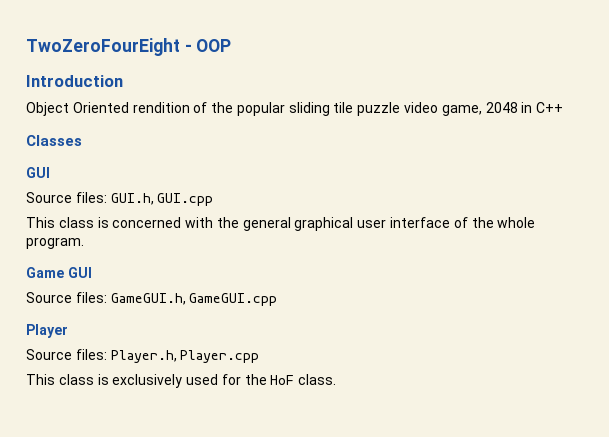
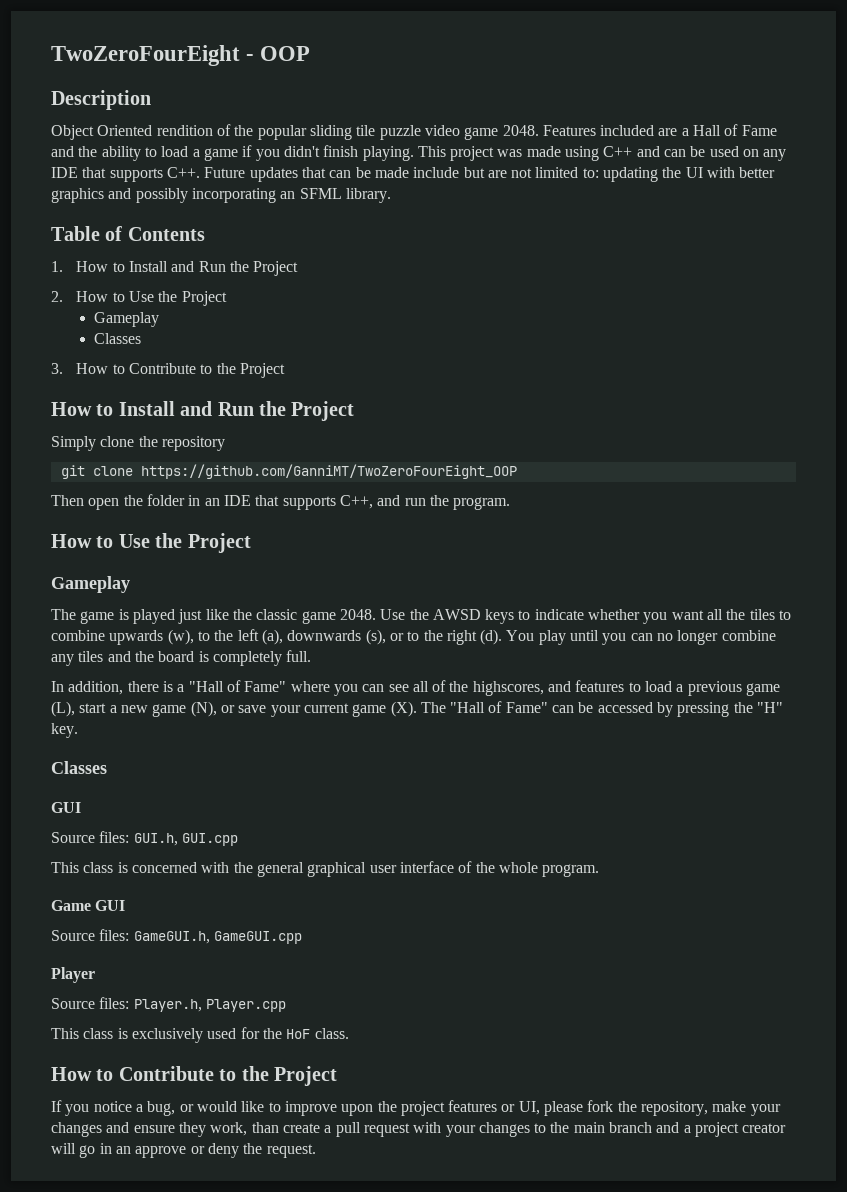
- Introduction
+ Description
- Object Oriented rendition of the popular sliding tile puzzle video game, 2048 in C++
+ Object Oriented rendition of the popular sliding tile puzzle video game 2048. Features included are a Hall of Fame and the ability to load a game if you didn't finish playing. This project was made using C++ and can be used on any IDE that supports C++. Future updates that can be made include but are not limited to: updating the UI with better graphics and possibly incorporating an SFML library.
+ Table of Contents
+ 1. How to Install and Run the Project
+ 2. How to Use the Project
+ Gameplay
+ Classes
+ 3. How to Contribute to the Project
+ How to Install and Run the Project
+ Simply clone the repository
+ git clone https://github.com/GanniMT/TwoZeroFourEight_OOP
+ Then open the folder in an IDE that supports C++, and run the program.
+ How to Use the Project
+ Gameplay
+ The game is played just like the classic game 2048. Use the AWSD keys to indicate whether you want all the tiles to combine upwards (w), to the left (a), downwards (s), or to the right (d). You play until you can no longer combine any tiles and the board is completely full.
+ In addition, there is a "Hall of Fame" where you can see all of the highscores, and features to load a previous game (L), start a new game (N), or save your current game (X). The "Hall of Fame" can be accessed by pressing the "H" key.
  This class is exclusively used for the HoF class.
+ How to Contribute to the Project
+ If you notice a bug, or would like to improve upon the project features or UI, please fork the repository, make your changes and ensure they work, than create a pull request with your changes to the main branch and a project creator will go in an approve or deny the request.

